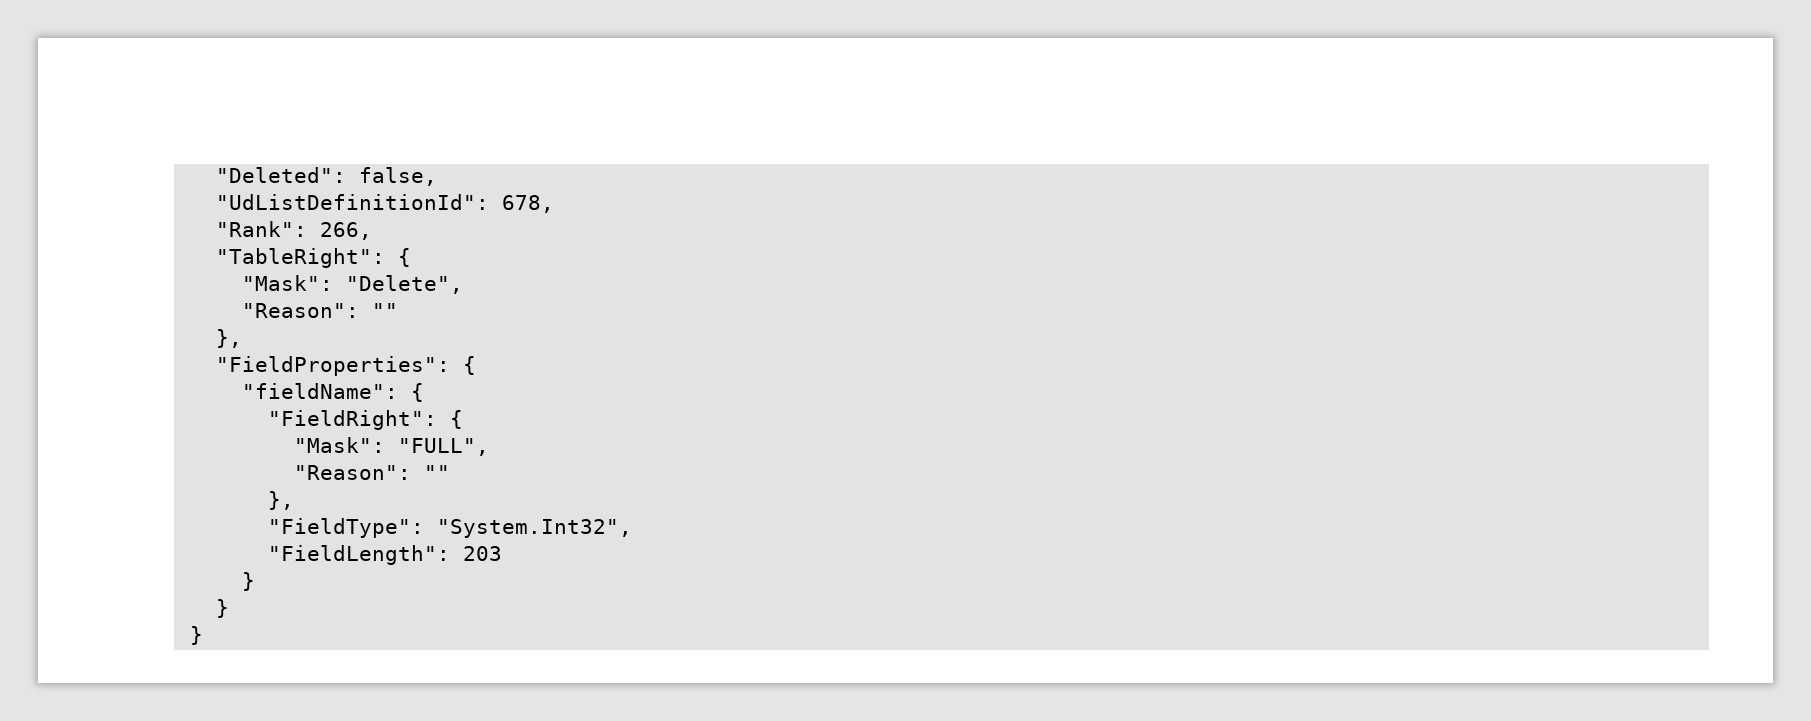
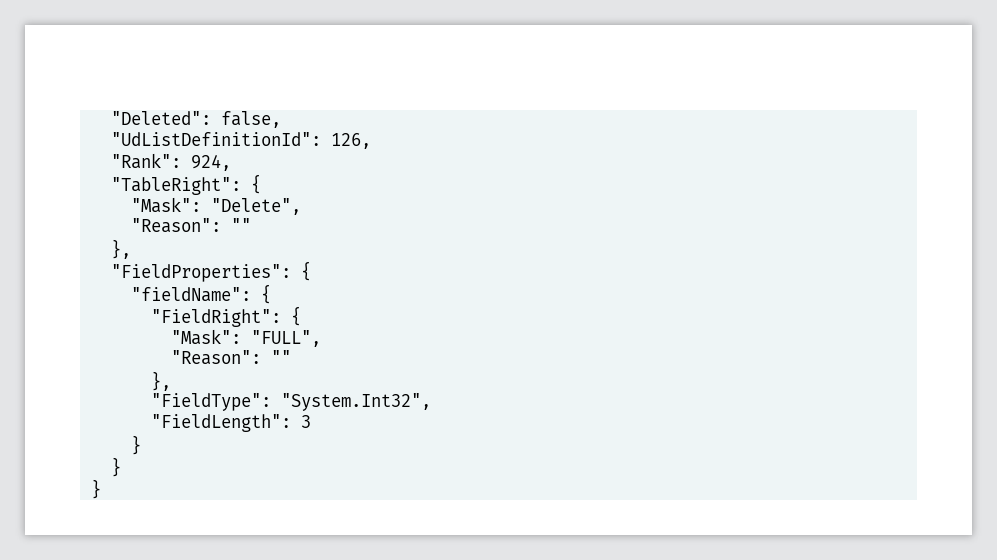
- "UdListDefinitionId": 678,
+ "UdListDefinitionId": 126,
- "Rank": 266,
+ "Rank": 924,
- "FieldLength": 203
+ "FieldLength": 3

